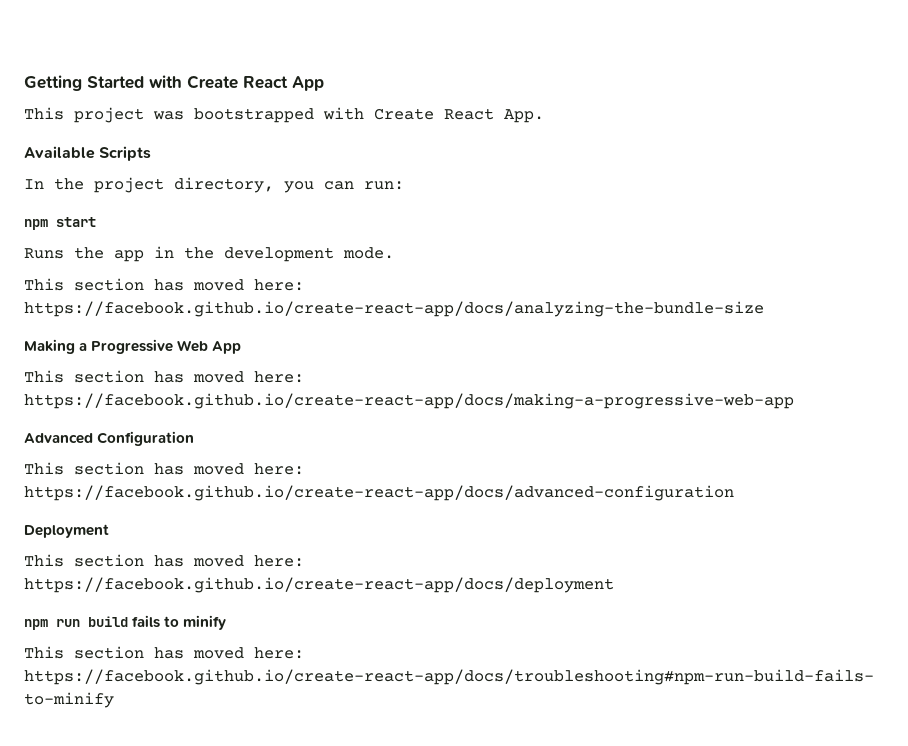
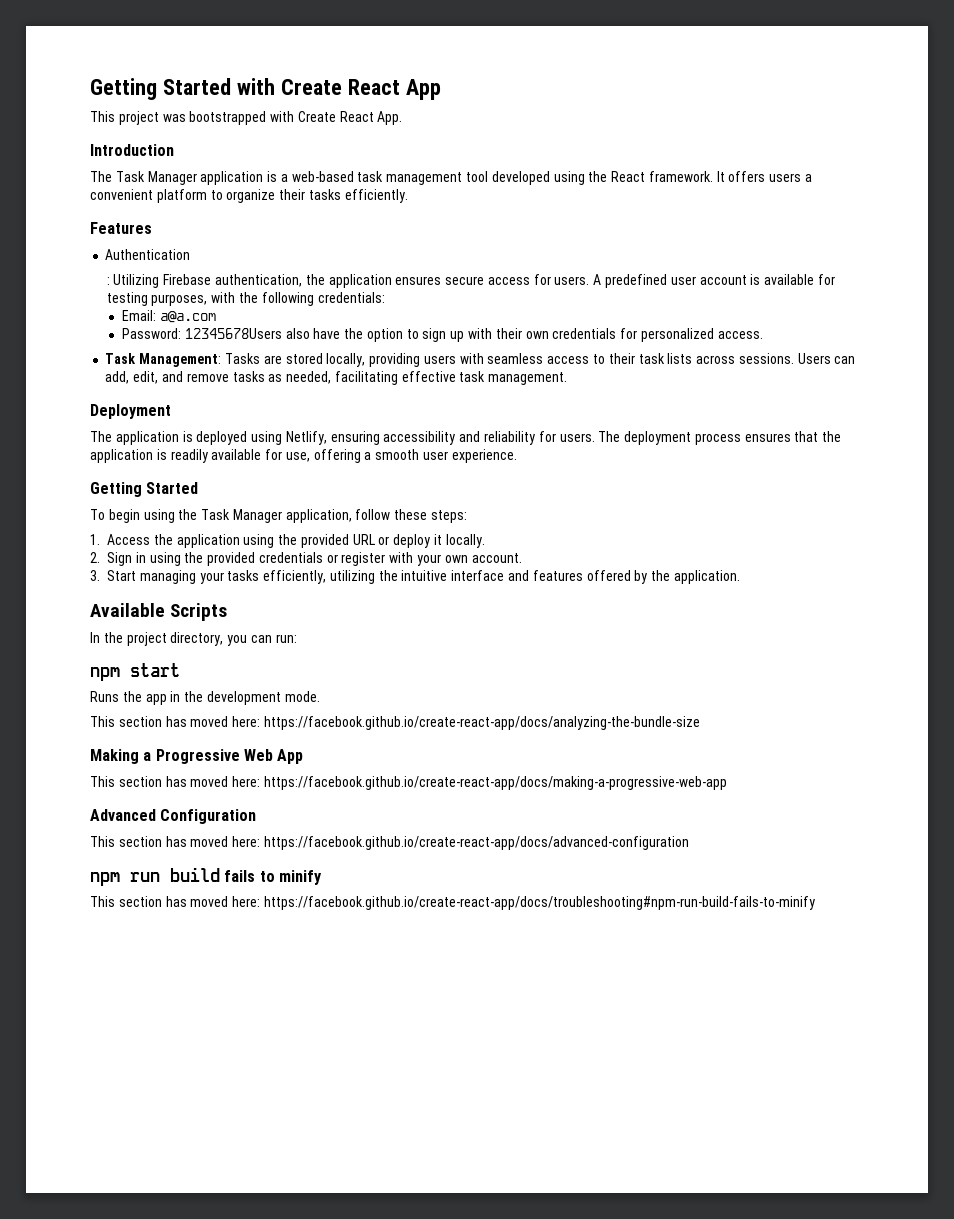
+ Introduction
+ The Task Manager application is a web-based task management tool developed using the React framework. It offers users a convenient platform to organize their tasks efficiently.
+ Features
+ Authentication
+ : Utilizing Firebase authentication, the application ensures secure access for users. A predefined user account is available for testing purposes, with the following credentials:
+ Email: a@a.com
+ Password: 12345678Users also have the option to sign up with their own credentials for personalized access.
+ Task Management: Tasks are stored locally, providing users with seamless access to their task lists across sessions. Users can add, edit, and remove tasks as needed, facilitating effective task management.
+ Deployment
+ The application is deployed using Netlify, ensuring accessibility and reliability for users. The deployment process ensures that the application is readily available for use, offering a smooth user experience.
+ Getting Started
+ To begin using the Task Manager application, follow these steps:
+ 1. Access the application using the provided URL or deploy it locally.
+ 2. Sign in using the provided credentials or register with your own account.
+ 3. Start managing your tasks efficiently, utilizing the intuitive interface and features offered by the application.
- Deployment
- This section has moved here: https://facebook.github.io/create-react-app/docs/deployment

